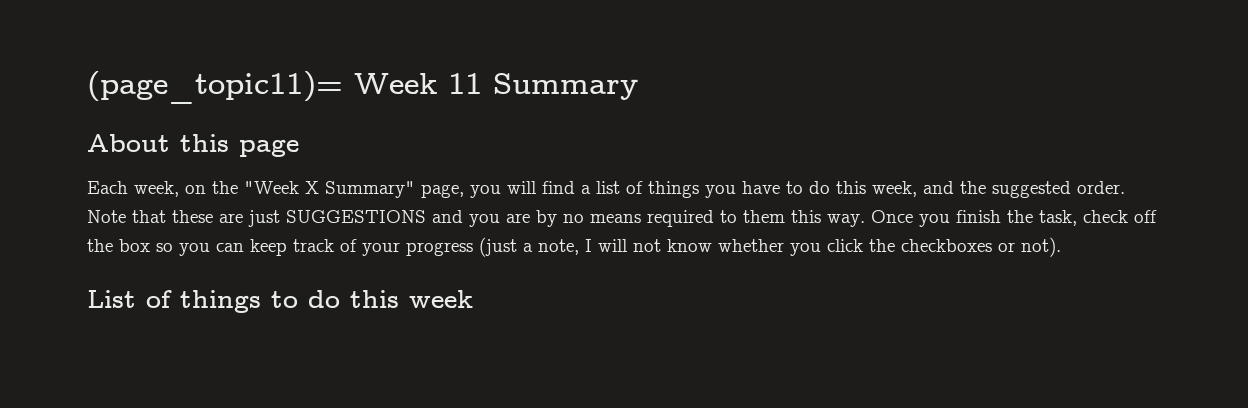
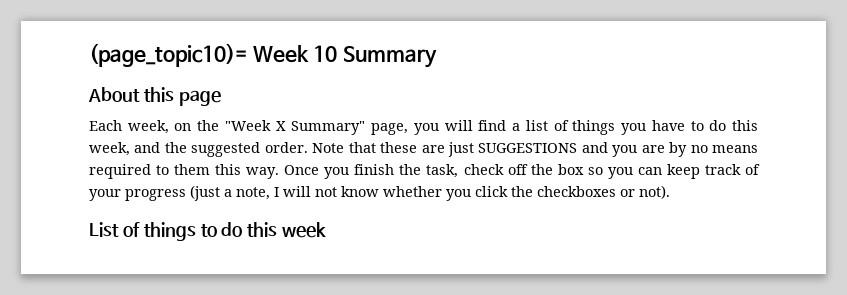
- (page_topic11)= Week 11 Summary
+ (page_topic10)= Week 10 Summary

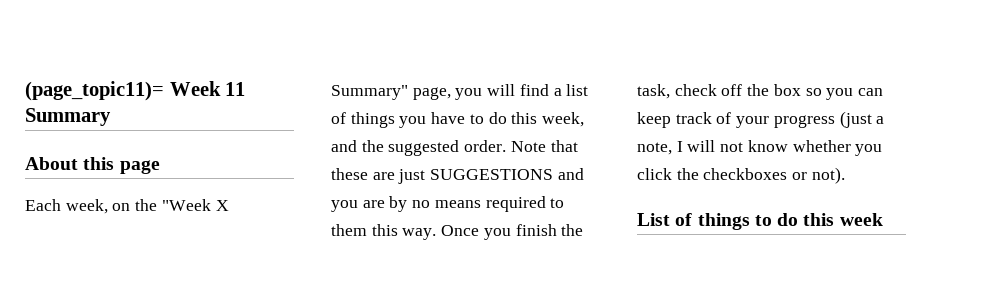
- (page_topic10)= Week 10 Summary
+ (page_topic11)= Week 11 Summary

